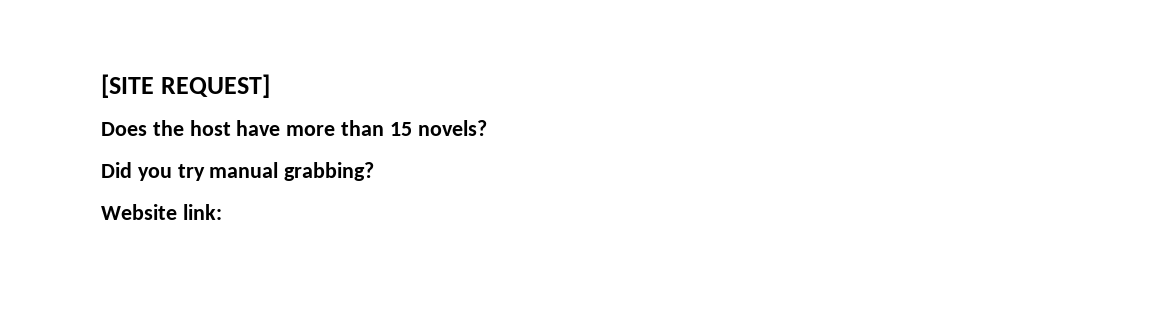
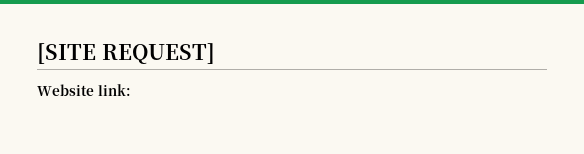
- Does the host have more than 15 novels?
- Did you try manual grabbing?

